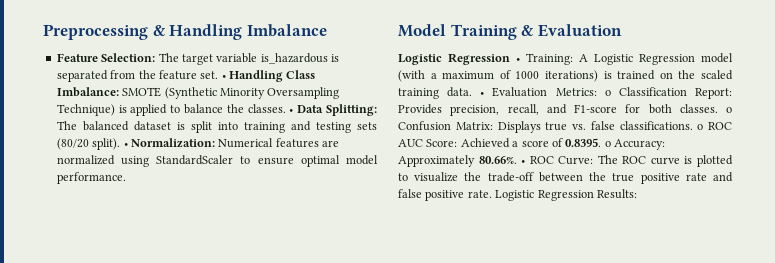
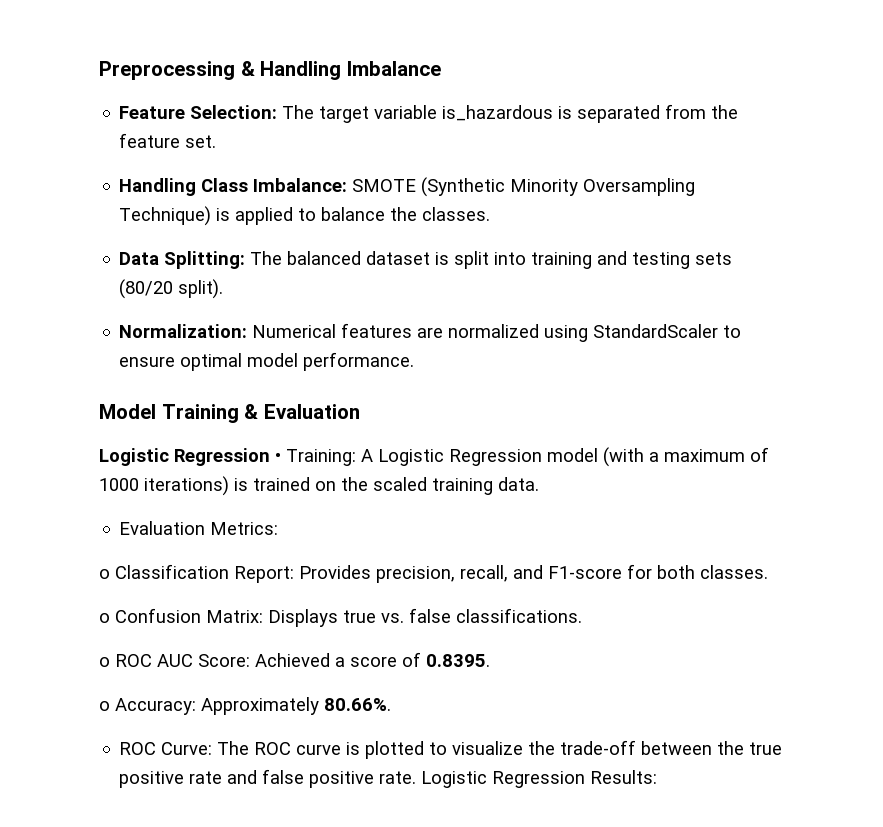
- Feature Selection: The target variable is_hazardous is separated from the feature set. • Handling Class Imbalance: SMOTE (Synthetic Minority Oversampling Technique) is applied to balance the classes. • Data Splitting: The balanced dataset is split into training and testing sets (80/20 split). • Normalization: Numerical features are normalized using StandardScaler to ensure optimal model performance.
+ Feature Selection: The target variable is_hazardous is separated from the feature set.
+ Handling Class Imbalance: SMOTE (Synthetic Minority Oversampling Technique) is applied to balance the classes.
+ Data Splitting: The balanced dataset is split into training and testing sets (80/20 split).
+ Normalization: Numerical features are normalized using StandardScaler to ensure optimal model performance.
- A Logistic Regression model (with a maximum of 1000 iterations) is trained on the scaled training data. • Evaluation Metrics: o Classification Report:
+ A Logistic Regression model (with a maximum of 1000 iterations) is trained on the scaled training data.
+ Evaluation Metrics:
+ o Classification Report:
- Provides precision, recall, and F1-score for both classes. o Confusion Matrix:
+ Provides precision, recall, and F1-score for both classes.
+ o Confusion Matrix:
- Displays true vs. false classifications. o ROC AUC Score:
+ Displays true vs. false classifications.
+ o ROC AUC Score:
- Achieved a score of 0.8395. o Accuracy:
+ Achieved a score of 0.8395.
+ o Accuracy:
- Approximately 80.66%. • ROC Curve:
+ Approximately 80.66%.
+ ROC Curve:

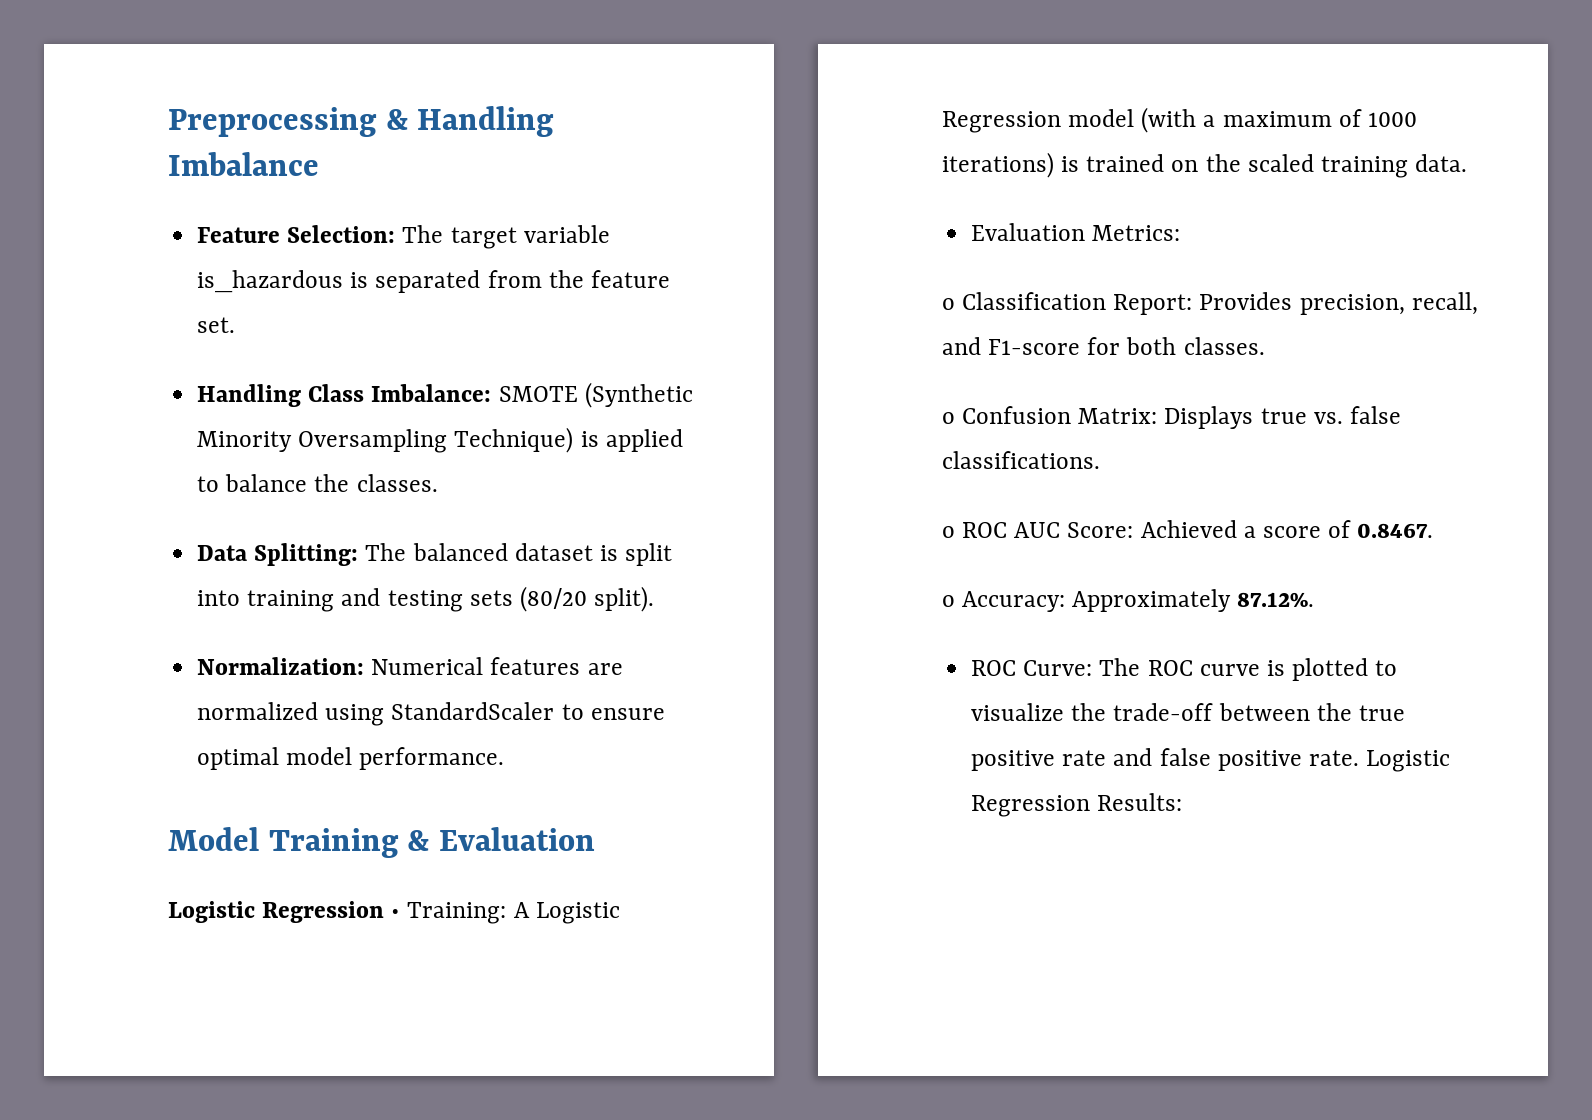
- o ROC AUC Score: Achieved a score of 0.8395.
+ o ROC AUC Score: Achieved a score of 0.8467.
- o Accuracy: Approximately 80.66%.
+ o Accuracy: Approximately 87.12%.

